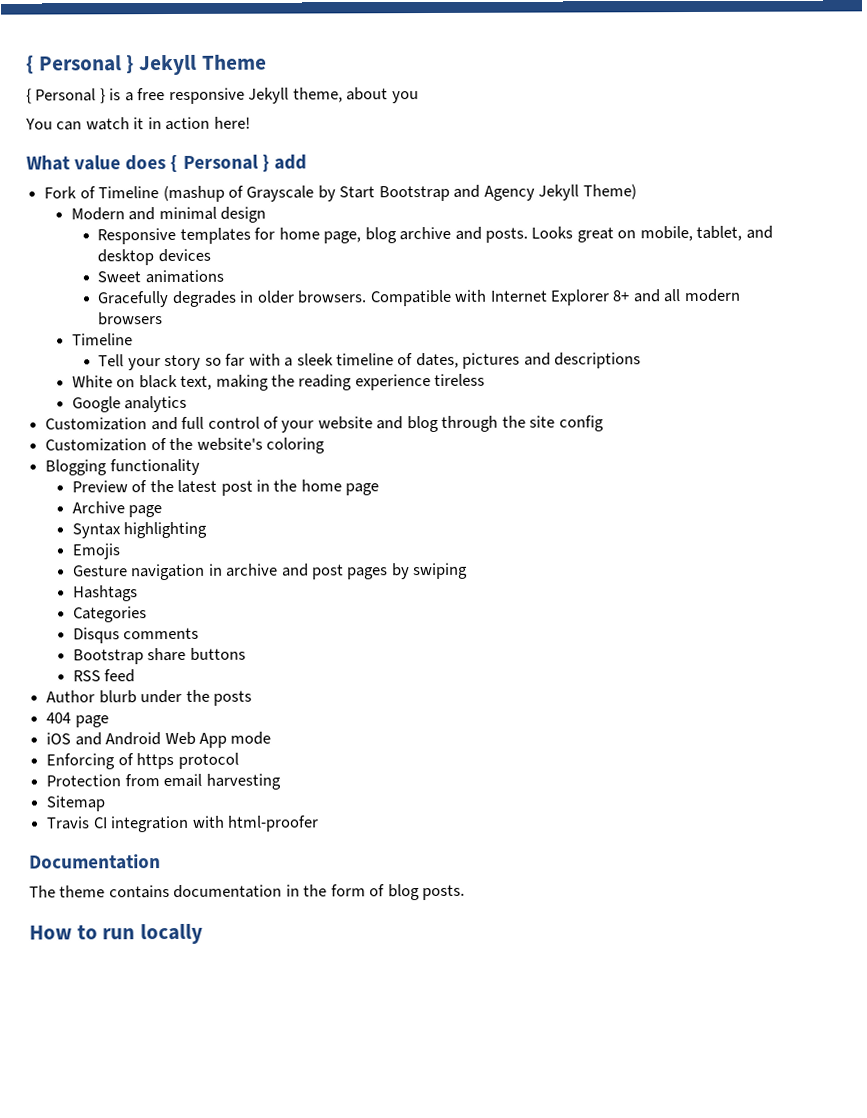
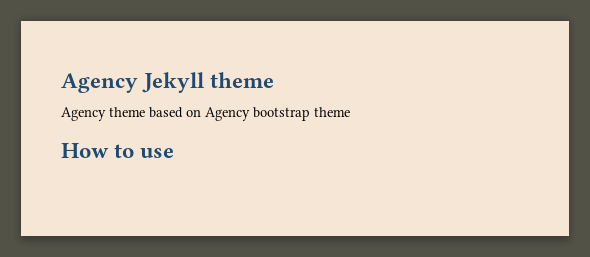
- { Personal } Jekyll Theme
- { Personal } is a free responsive Jekyll theme, about you
- You can watch it in action here!
- What value does { Personal } add
- Fork of Timeline (mashup of Grayscale by Start Bootstrap and Agency Jekyll Theme)
- Modern and minimal design
- Responsive templates for home page, blog archive and posts. Looks great on mobile, tablet, and desktop devices
- Sweet animations
- Gracefully degrades in older browsers. Compatible with Internet Explorer 8+ and all modern browsers
- Timeline
- Tell your story so far with a sleek timeline of dates, pictures and descriptions
- White on black text, making the reading experience tireless
- Google analytics
- Customization and full control of your website and blog through the site config
- Customization of the website's coloring
- Blogging functionality
- Preview of the latest post in the home page
- Archive page
- Syntax highlighting
- Emojis
- Gesture navigation in archive and post pages by swiping
- Hashtags
- Categories
- Disqus comments
- Bootstrap share buttons
- RSS feed
- Author blurb under the posts
- 404 page
- iOS and Android Web App mode
- Enforcing of https protocol
- Protection from email harvesting
- Sitemap
- Travis CI integration with html-proofer
- Documentation
- The theme contains documentation in the form of blog posts.
+ Agency Jekyll theme
+ Agency theme based on Agency bootstrap theme
- How to run locally
+ How to use

